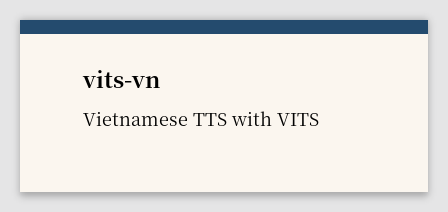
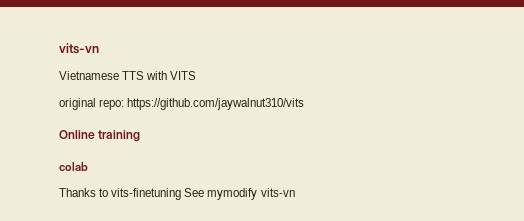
+ original repo: https://github.com/jaywalnut310/vits
+ Online training
+ colab
+ Thanks to vits-finetuning See mymodify vits-vn

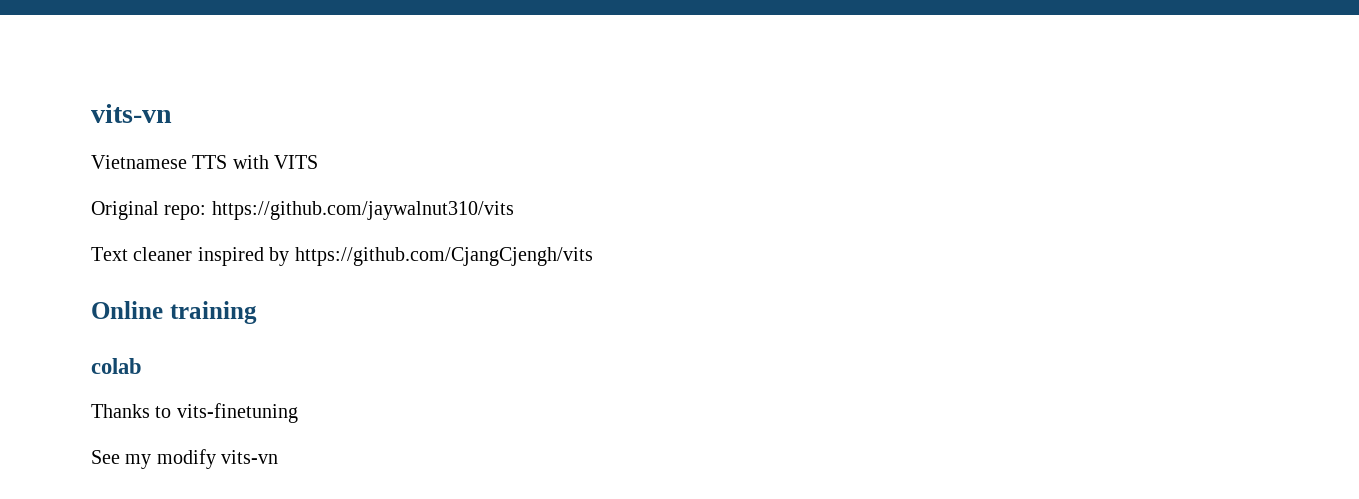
- original repo: https://github.com/jaywalnut310/vits
+ Original repo: https://github.com/jaywalnut310/vits
+ Text cleaner inspired by https://github.com/CjangCjengh/vits
- Thanks to vits-finetuning See mymodify vits-vn
+ Thanks to vits-finetuning
+ See my modify vits-vn

